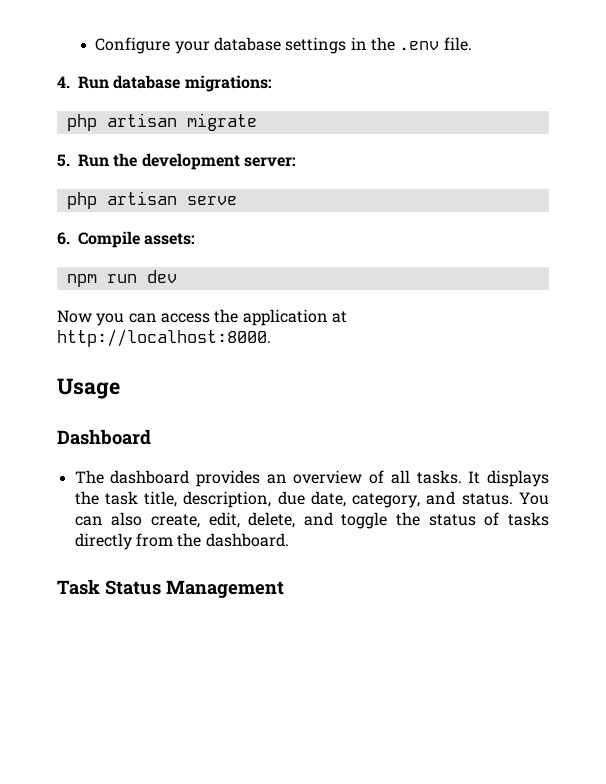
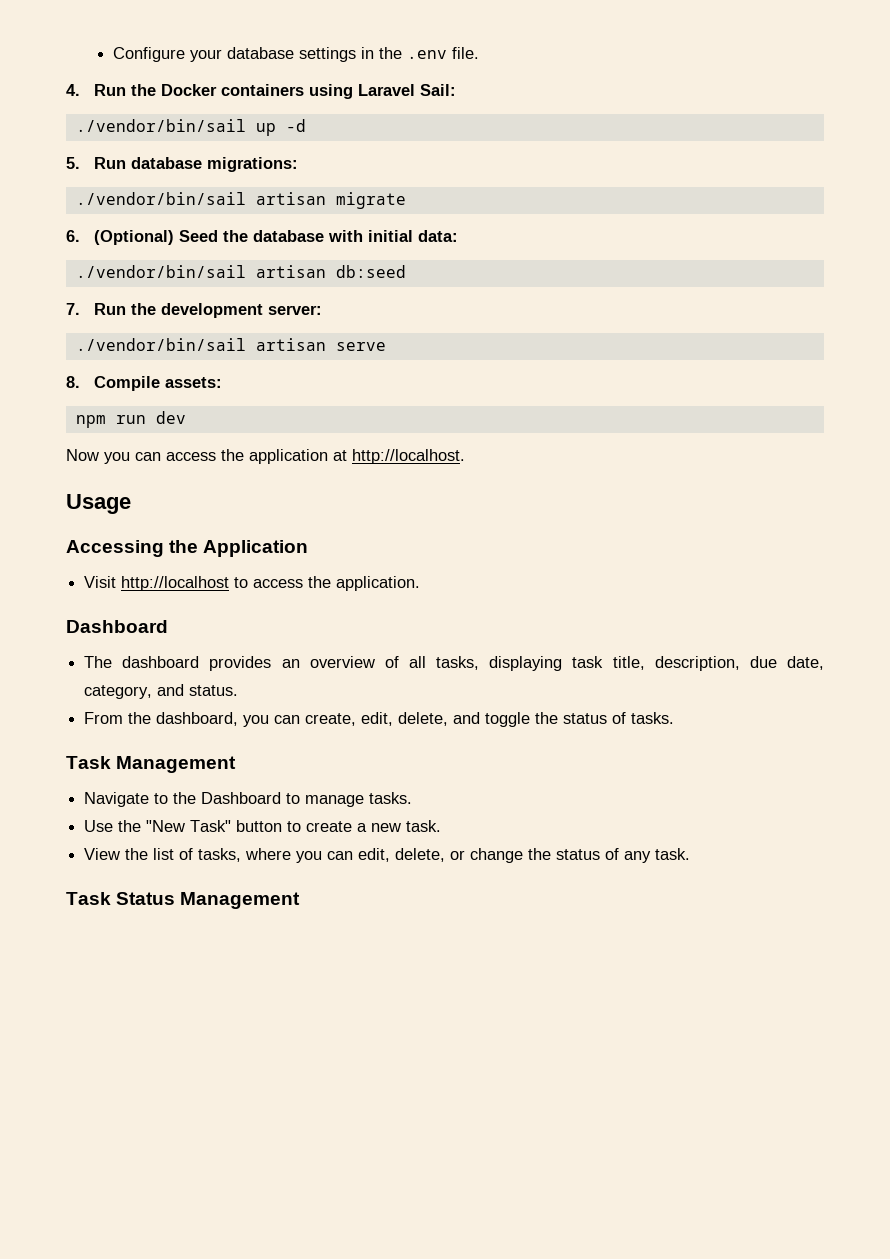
- 4. Run database migrations:
+ 4. Run the Docker containers using Laravel Sail:
+ ./vendor/bin/sail up -d
+ 5. Run database migrations:
- php artisan migrate
+ ./vendor/bin/sail artisan migrate
- 5. Run the development server:
+ 6. (Optional) Seed the database with initial data:
+ ./vendor/bin/sail artisan db:seed
+ 7. Run the development server:
- php artisan serve
+ ./vendor/bin/sail artisan serve
- 6. Compile assets:
+ 8. Compile assets:
- Now you can access the application at http://localhost:8000.
+ Now you can access the application at http://localhost.
+ Accessing the Application
+ Visit http://localhost to access the application.
- The dashboard provides an overview of all tasks. It displays the task title, description, due date, category, and status. You can also create, edit, delete, and toggle the status of tasks directly from the dashboard.
+ The dashboard provides an overview of all tasks, displaying task title, description, due date, category, and status.
+ From the dashboard, you can create, edit, delete, and toggle the status of tasks.
+ Task Management
+ Navigate to the Dashboard to manage tasks.
+ Use the "New Task" button to create a new task.
+ View the list of tasks, where you can edit, delete, or change the status of any task.

